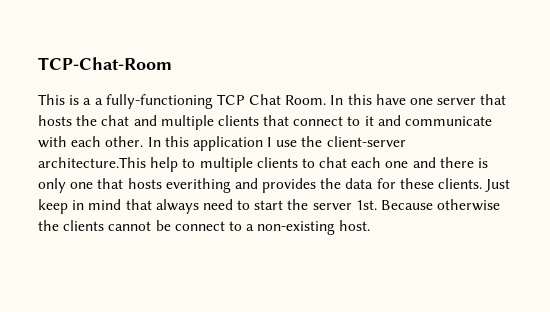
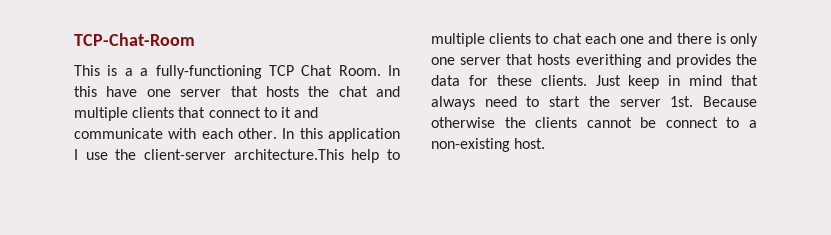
- In this application I use the client-server architecture.This help to multiple clients to chat each one and there is only one that hosts everithing and provides the data for these clients.
+ In this application I use the client-server architecture.This help to multiple clients to chat each one and there is only one server that hosts everithing and provides the data for these clients.

